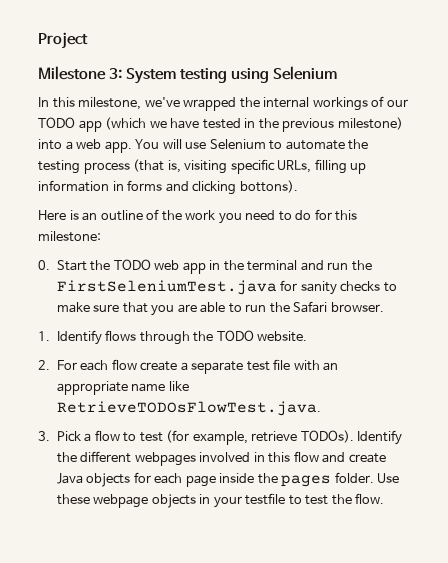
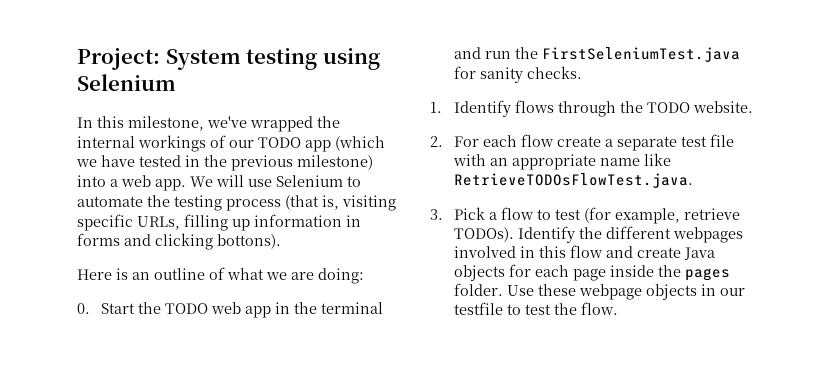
- Project
- Milestone 3: System testing using Selenium
+ Project: System testing using Selenium
- You will use Selenium to automate the testing process (that is, visiting specific URLs, filling up information in forms and clicking bottons).
+ We will use Selenium to automate the testing process (that is, visiting specific URLs, filling up information in forms and clicking bottons).
- Here is an outline of the work you need to do for this milestone:
+ Here is an outline of what we are doing:
- 0. Start the TODO web app in the terminal and run the FirstSeleniumTest.java for sanity checks to make sure that you are able to run the Safari browser.
+ 0. Start the TODO web app in the terminal and run the FirstSeleniumTest.java for sanity checks.
- Use these webpage objects in your testfile to test the flow.
+ Use these webpage objects in our testfile to test the flow.

